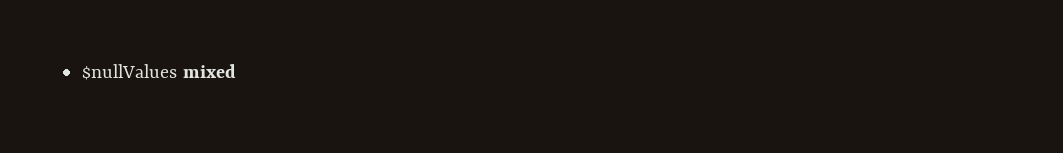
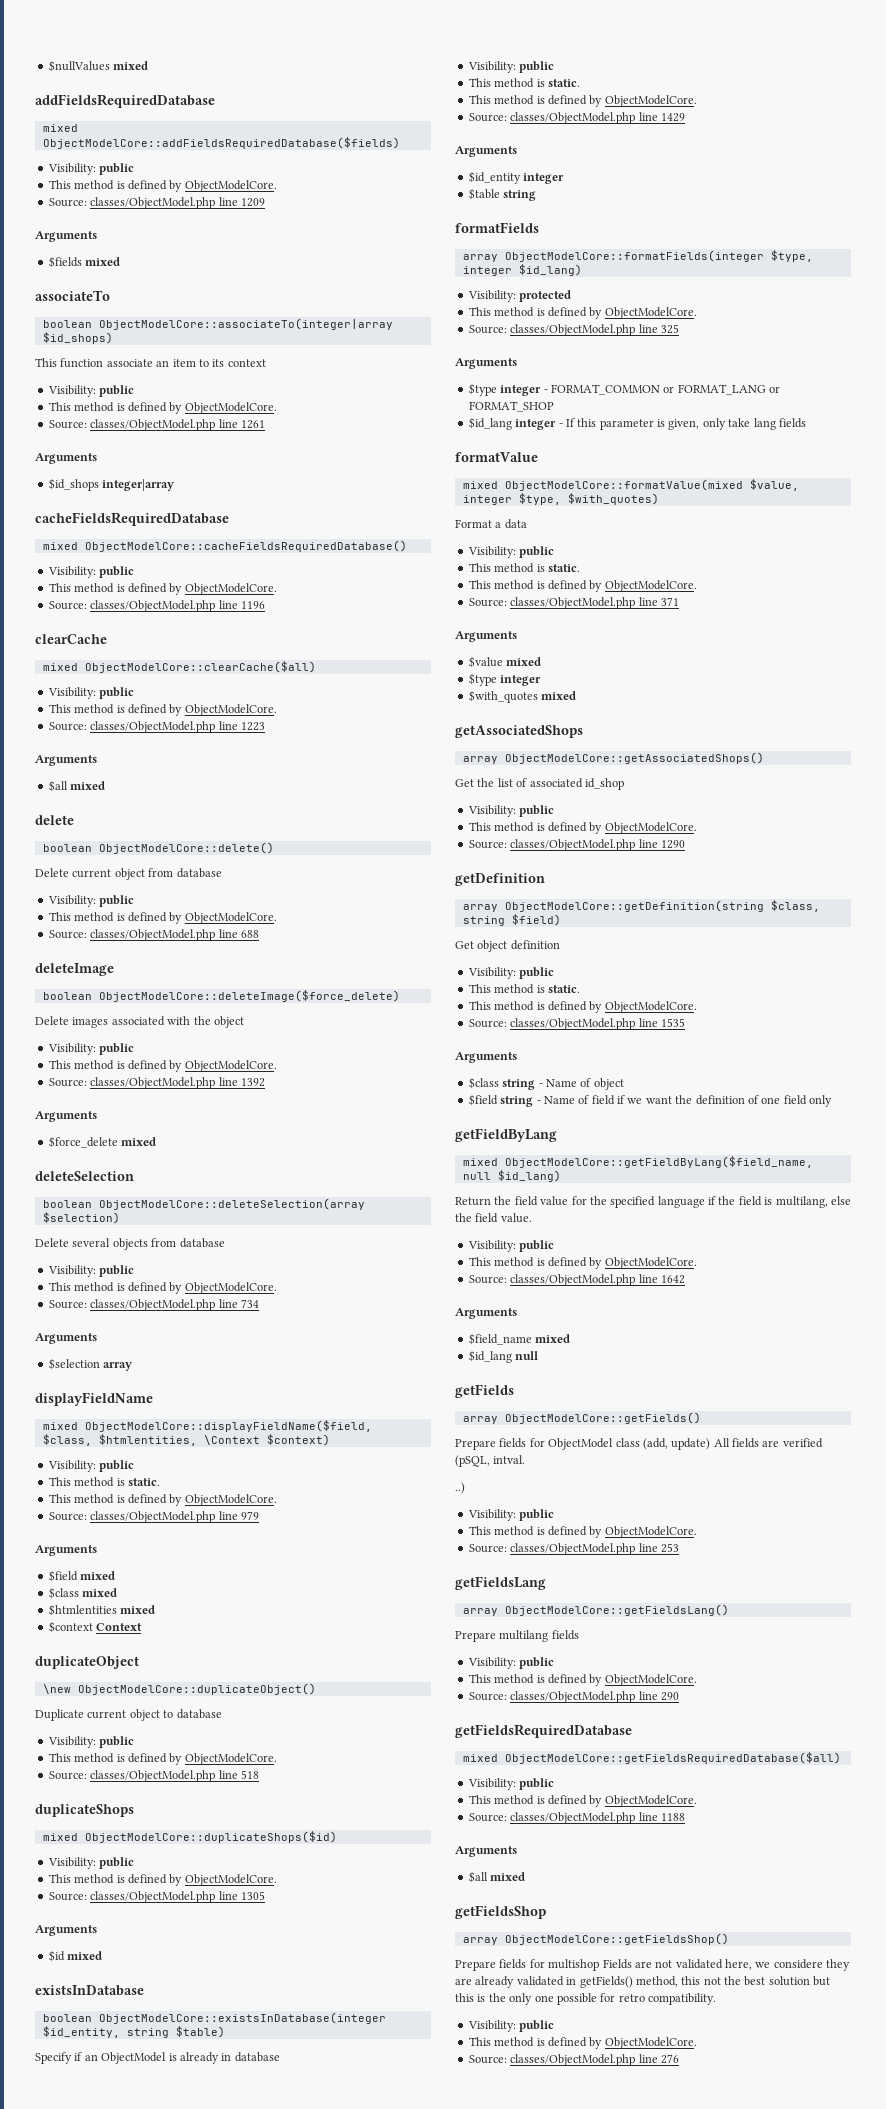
+ addFieldsRequiredDatabase
+ mixed ObjectModelCore::addFieldsRequiredDatabase($fields)
+ Visibility: public
+ This method is defined by ObjectModelCore.
+ Source: classes/ObjectModel.php line 1209
+ Arguments
+ $fields mixed
+ associateTo
+ boolean ObjectModelCore::associateTo(integer|array $id_shops)
+ This function associate an item to its context
+ Visibility: public
+ This method is defined by ObjectModelCore.
+ Source: classes/ObjectModel.php line 1261
+ Arguments
+ $id_shops integer|array
+ cacheFieldsRequiredDatabase
+ mixed ObjectModelCore::cacheFieldsRequiredDatabase()
+ Visibility: public
+ This method is defined by ObjectModelCore.
+ Source: classes/ObjectModel.php line 1196
+ clearCache
+ mixed ObjectModelCore::clearCache($all)
+ Visibility: public
+ This method is defined by ObjectModelCore.
+ Source: classes/ObjectModel.php line 1223
+ Arguments
+ $all mixed
+ delete
+ boolean ObjectModelCore::delete()
+ Delete current object from database
+ Visibility: public
+ This method is defined by ObjectModelCore.
+ Source: classes/ObjectModel.php line 688
+ deleteImage
+ boolean ObjectModelCore::deleteImage($force_delete)
+ Delete images associated with the object
+ Visibility: public
+ This method is defined by ObjectModelCore.
+ Source: classes/ObjectModel.php line 1392
+ Arguments
+ $force_delete mixed
+ deleteSelection
+ boolean ObjectModelCore::deleteSelection(array $selection)
+ Delete several objects from database
+ Visibility: public
+ This method is defined by ObjectModelCore.
+ Source: classes/ObjectModel.php line 734
+ Arguments
+ $selection array
+ displayFieldName
+ mixed ObjectModelCore::displayFieldName($field, $class, $htmlentities, \Context $context)
+ Visibility: public
+ This method is static.
+ This method is defined by ObjectModelCore.
+ Source: classes/ObjectModel.php line 979
+ Arguments
+ $field mixed
+ $class mixed
+ $htmlentities mixed
+ $context Context
+ duplicateObject
+ \new ObjectModelCore::duplicateObject()
+ Duplicate current object to database
+ Visibility: public
+ This method is defined by ObjectModelCore.
+ Source: classes/ObjectModel.php line 518
+ duplicateShops
+ mixed ObjectModelCore::duplicateShops($id)
+ Visibility: public
+ This method is defined by ObjectModelCore.
+ Source: classes/ObjectModel.php line 1305
+ Arguments
+ $id mixed
+ existsInDatabase
+ boolean ObjectModelCore::existsInDatabase(integer $id_entity, string $table)
+ Specify if an ObjectModel is already in database
+ Visibility: public
+ This method is static.
+ This method is defined by ObjectModelCore.
+ Source: classes/ObjectModel.php line 1429
+ Arguments
+ $id_entity integer
+ $table string
+ formatFields
+ array ObjectModelCore::formatFields(integer $type, integer $id_lang)
+ Visibility: protected
+ This method is defined by ObjectModelCore.
+ Source: classes/ObjectModel.php line 325
+ Arguments
+ $type integer - FORMAT_COMMON or FORMAT_LANG or FORMAT_SHOP
+ $id_lang integer - If this parameter is given, only take lang fields
+ formatValue
+ mixed ObjectModelCore::formatValue(mixed $value, integer $type, $with_quotes)
+ Format a data
+ Visibility: public
+ This method is static.
+ This method is defined by ObjectModelCore.
+ Source: classes/ObjectModel.php line 371
+ Arguments
+ $value mixed
+ $type integer
+ $with_quotes mixed
+ getAssociatedShops
+ array ObjectModelCore::getAssociatedShops()
+ Get the list of associated id_shop
+ Visibility: public
+ This method is defined by ObjectModelCore.
+ Source: classes/ObjectModel.php line 1290
+ getDefinition
+ array ObjectModelCore::getDefinition(string $class, string $field)
+ Get object definition
+ Visibility: public
+ This method is static.
+ This method is defined by ObjectModelCore.
+ Source: classes/ObjectModel.php line 1535
+ Arguments
+ $class string - Name of object
+ $field string - Name of field if we want the definition of one field only
+ getFieldByLang
+ mixed ObjectModelCore::getFieldByLang($field_name, null $id_lang)
+ Return the field value for the specified language if the field is multilang, else the field value.
+ Visibility: public
+ This method is defined by ObjectModelCore.
+ Source: classes/ObjectModel.php line 1642
+ Arguments
+ $field_name mixed
+ $id_lang null
+ getFields
+ array ObjectModelCore::getFields()
+ Prepare fields for ObjectModel class (add, update) All fields are verified (pSQL, intval.
+ ..)
+ Visibility: public
+ This method is defined by ObjectModelCore.
+ Source: classes/ObjectModel.php line 253
+ getFieldsLang
+ array ObjectModelCore::getFieldsLang()
+ Prepare multilang fields
+ Visibility: public
+ This method is defined by ObjectModelCore.
+ Source: classes/ObjectModel.php line 290
+ getFieldsRequiredDatabase
+ mixed ObjectModelCore::getFieldsRequiredDatabase($all)
+ Visibility: public
+ This method is defined by ObjectModelCore.
+ Source: classes/ObjectModel.php line 1188
+ Arguments
+ $all mixed
+ getFieldsShop
+ array ObjectModelCore::getFieldsShop()
+ Prepare fields for multishop Fields are not validated here, we considere they are already validated in getFields() method, this not the best solution but this is the only one possible for retro compatibility.
+ Visibility: public
+ This method is defined by ObjectModelCore.
+ Source: classes/ObjectModel.php line 276

